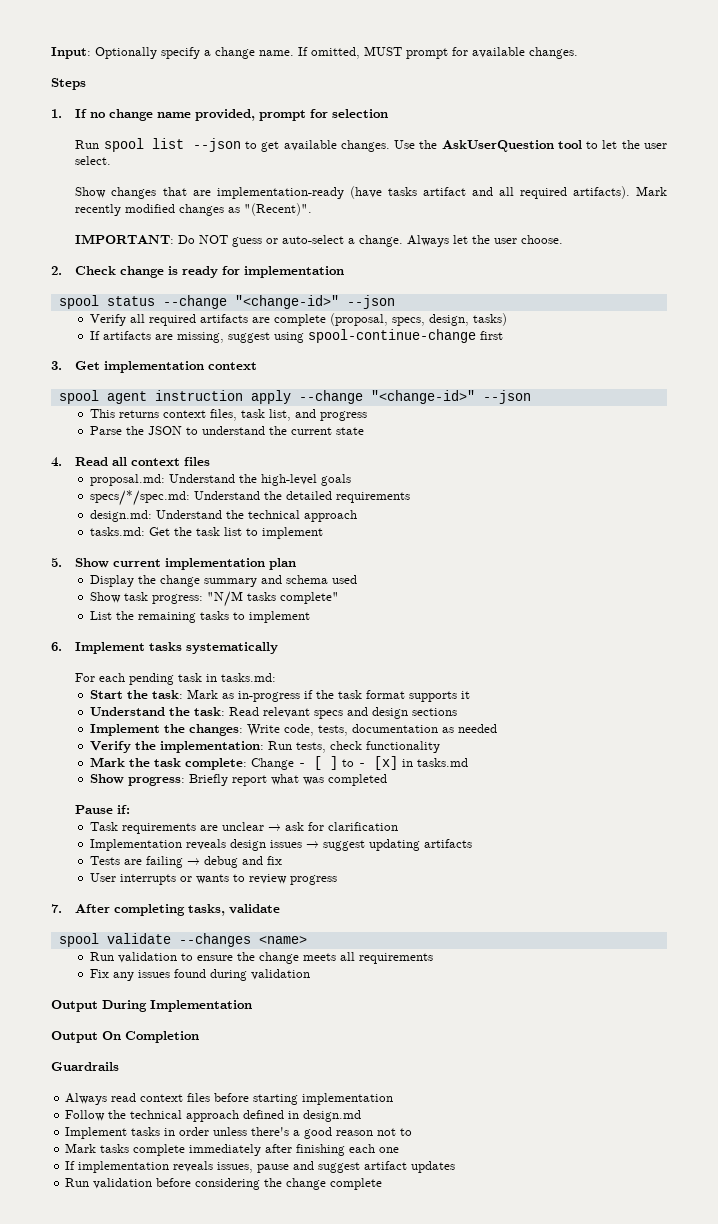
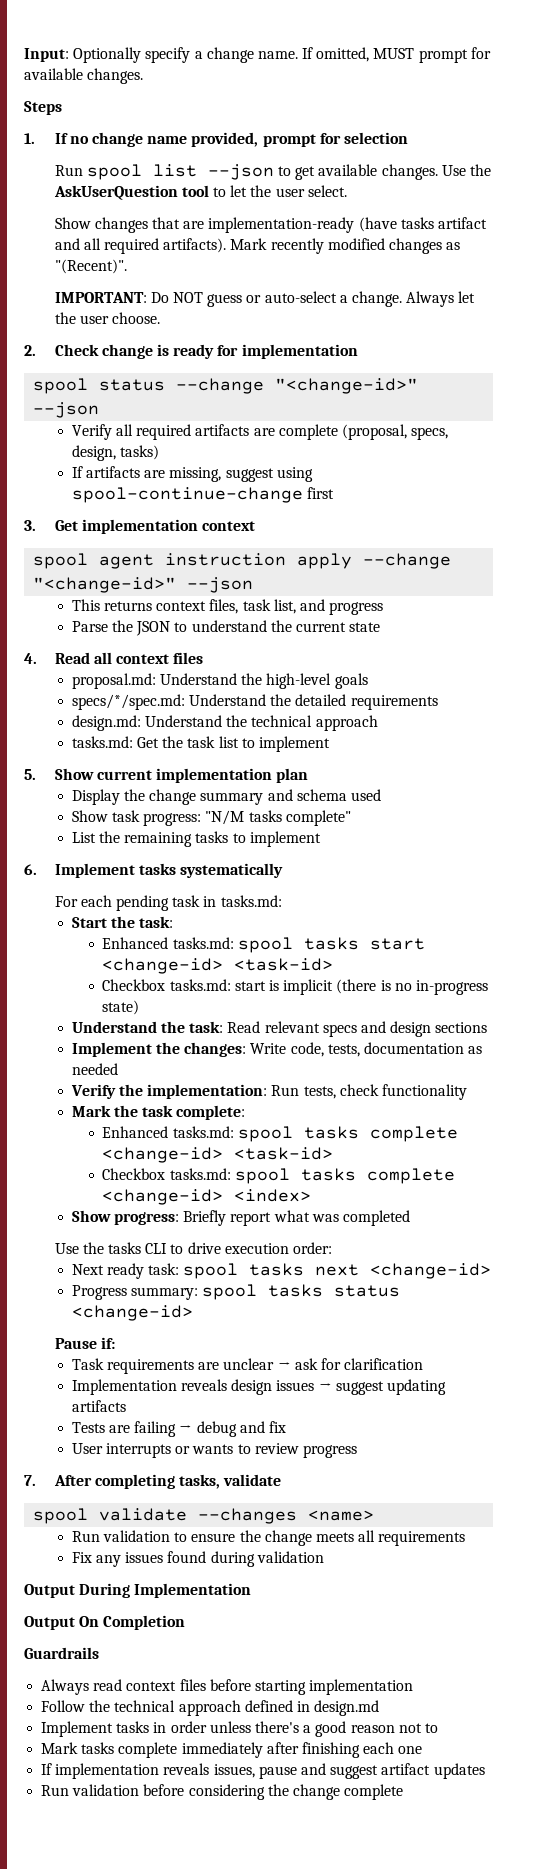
- Start the task: Mark as in-progress if the task format supports it
+ Start the task:
+ Enhanced tasks.md: spool tasks start <change-id> <task-id>
+ Checkbox tasks.md: start is implicit (there is no in-progress state)
- Mark the task complete: Change - [ ] to - [x] in tasks.md
+ Mark the task complete:
+ Enhanced tasks.md: spool tasks complete <change-id> <task-id>
+ Checkbox tasks.md: spool tasks complete <change-id> <index>
+ Use the tasks CLI to drive execution order:
+ Next ready task: spool tasks next <change-id>
+ Progress summary: spool tasks status <change-id>

